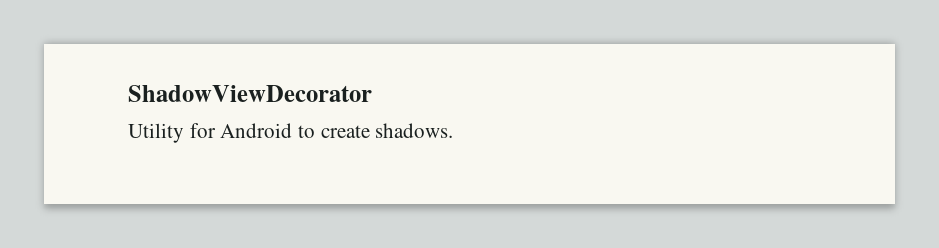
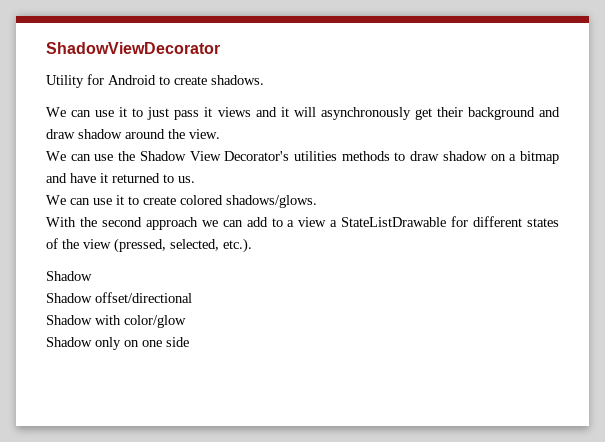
+ We can use it to just pass it views and it will asynchronously get their background and draw shadow around the view.
+ We can use the Shadow View Decorator's utilities methods to draw shadow on a bitmap and have it returned to us.
+ We can use it to create colored shadows/glows.
+ With the second approach we can add to a view a StateListDrawable for different states of the view (pressed, selected, etc.).
+ Shadow
+ Shadow offset/directional
+ Shadow with color/glow
+ Shadow only on one side

